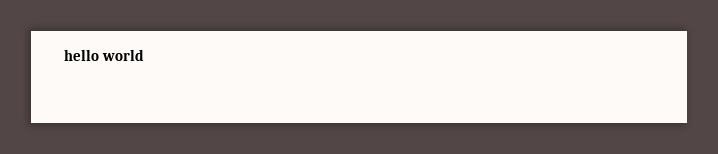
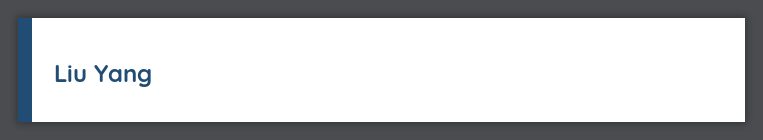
- hello world
+ Liu Yang

